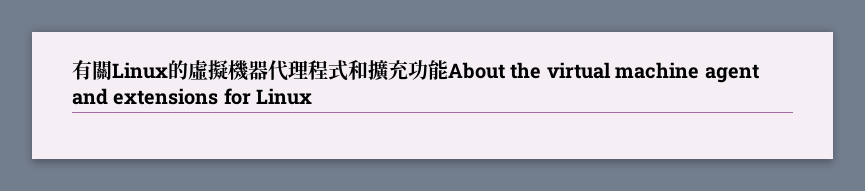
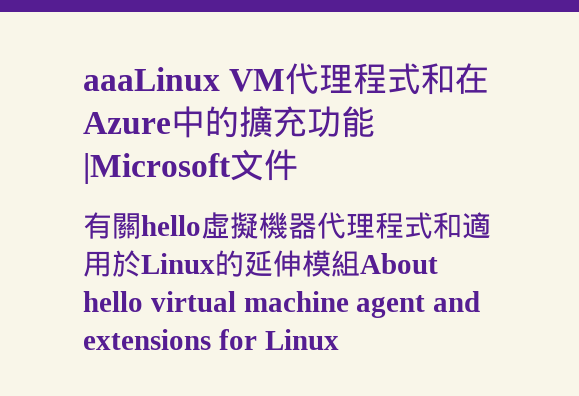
- 有關Linux的虛擬機器代理程式和擴充功能About the virtual machine agent and extensions for Linux
+ aaaLinux VM代理程式和在Azure中的擴充功能|Microsoft文件
+ 有關hello虛擬機器代理程式和適用於Linux的延伸模組About hello virtual machine agent and extensions for Linux

